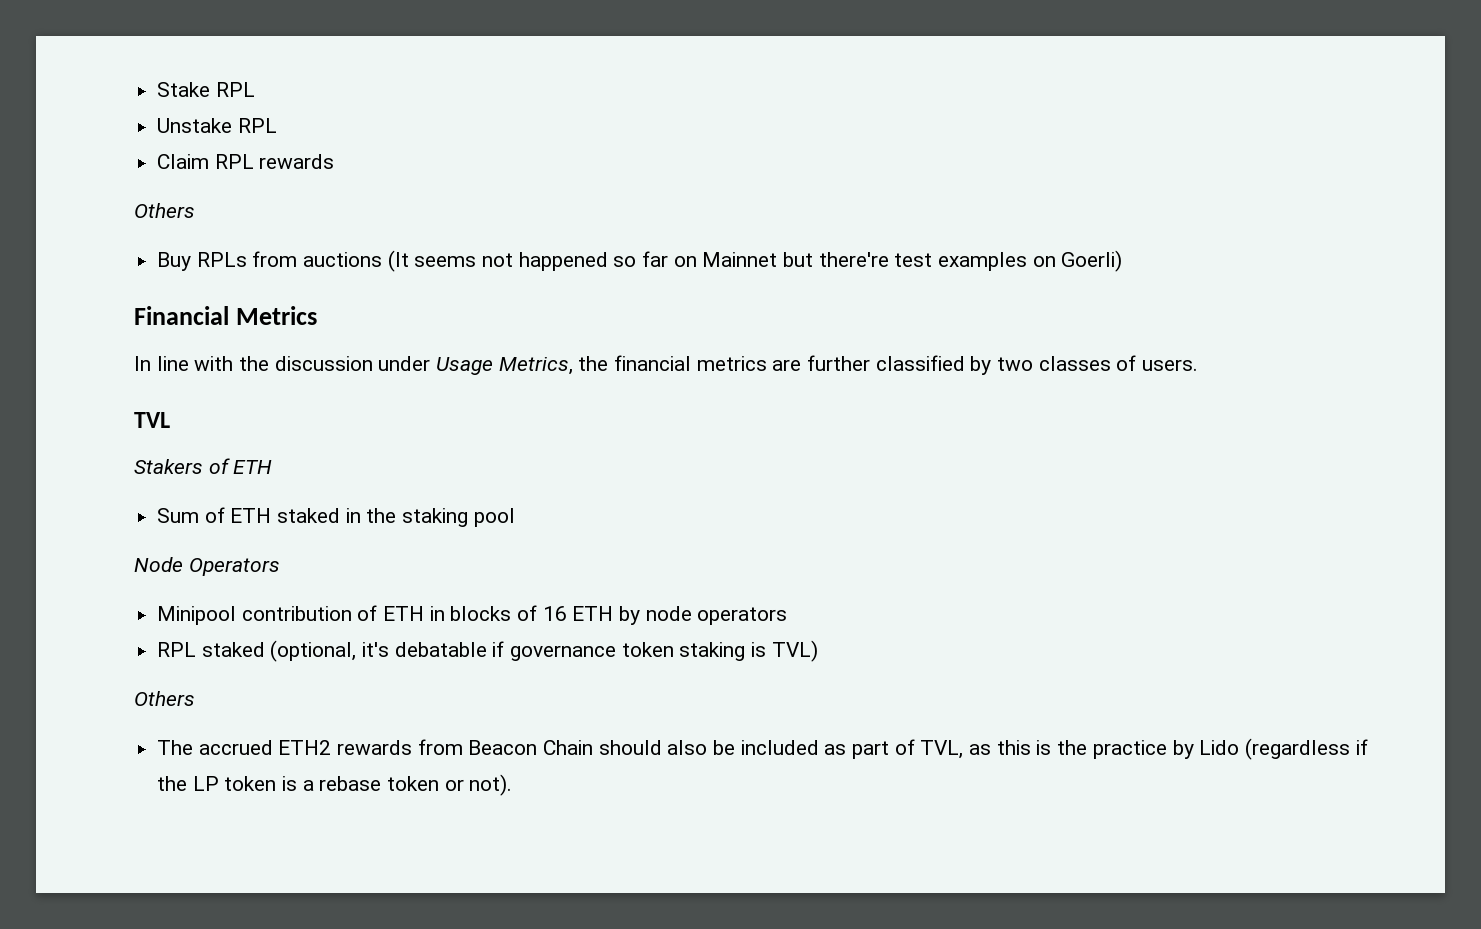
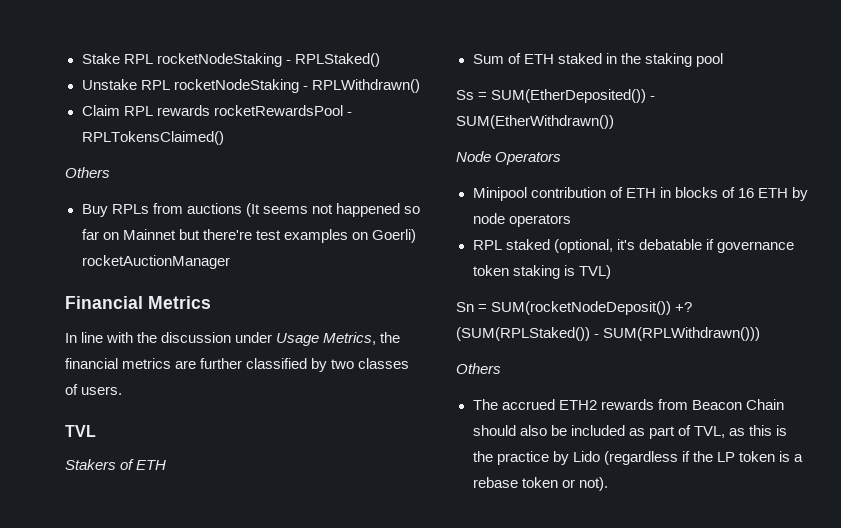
- Stake RPL
+ Stake RPL rocketNodeStaking - RPLStaked()
- Unstake RPL
+ Unstake RPL rocketNodeStaking - RPLWithdrawn()
- Claim RPL rewards
+ Claim RPL rewards rocketRewardsPool - RPLTokensClaimed()
- Buy RPLs from auctions (It seems not happened so far on Mainnet but there're test examples on Goerli)
+ Buy RPLs from auctions (It seems not happened so far on Mainnet but there're test examples on Goerli) rocketAuctionManager
+ Ss = SUM(EtherDeposited()) - SUM(EtherWithdrawn())
+ Sn = SUM(rocketNodeDeposit()) +? (SUM(RPLStaked()) - SUM(RPLWithdrawn()))

